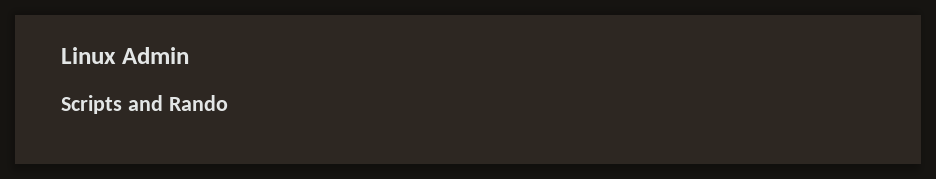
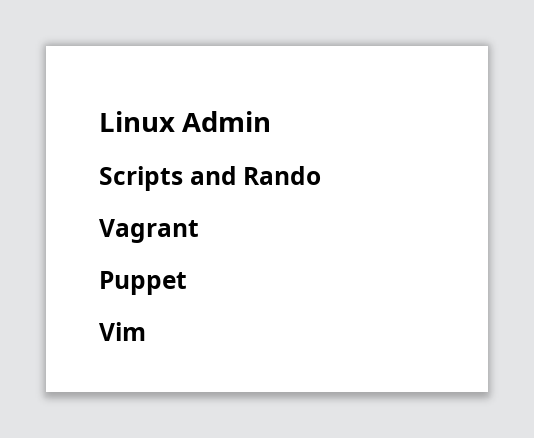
+ Vagrant
+ Puppet
+ Vim

